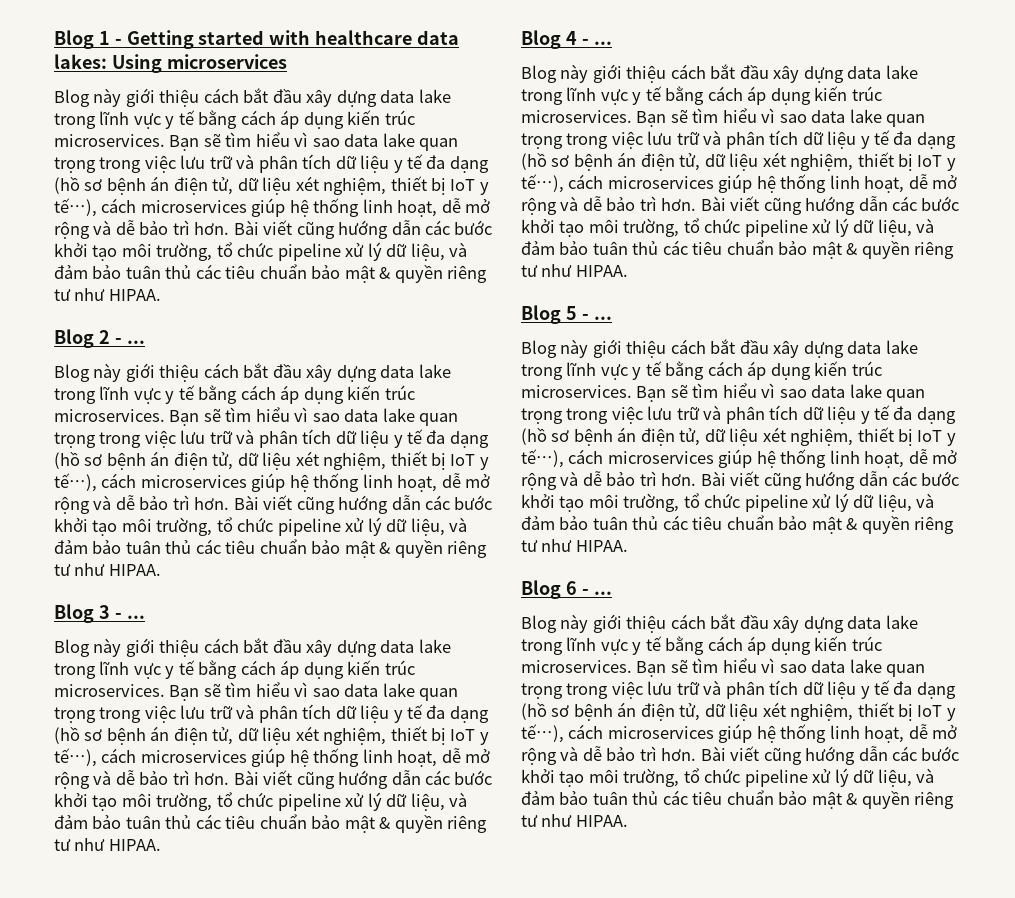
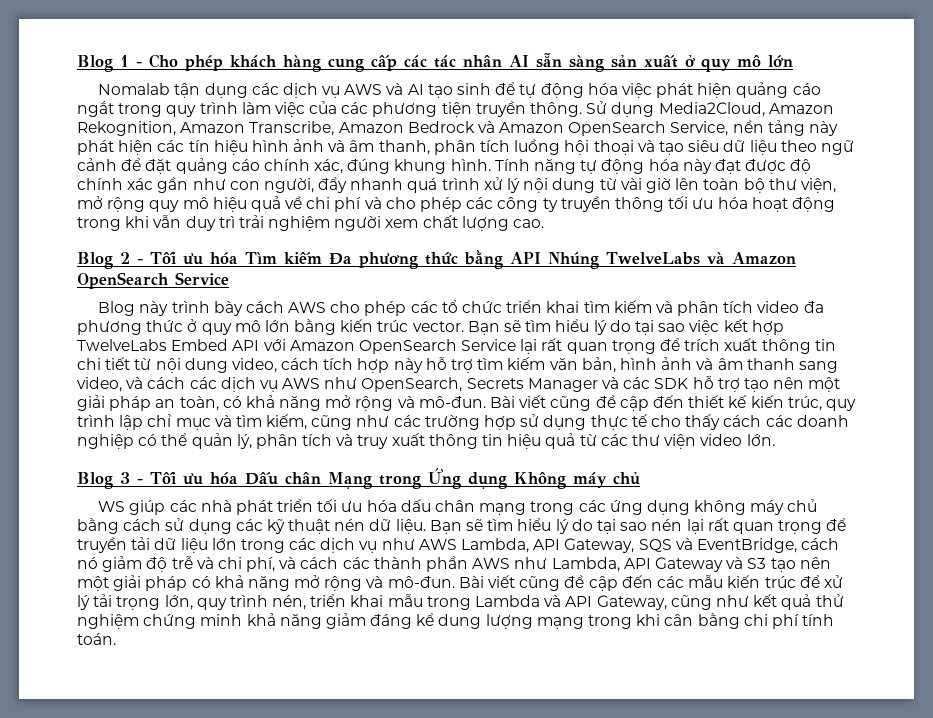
- Blog 1 - Getting started with healthcare data lakes: Using microservices
- Blog này giới thiệu cách bắt đầu xây dựng data lake trong lĩnh vực y tế bằng cách áp dụng kiến trúc microservices. Bạn sẽ tìm hiểu vì sao data lake quan trọng trong việc lưu trữ và phân tích dữ liệu y tế đa dạng (hồ sơ bệnh án điện tử, dữ liệu xét nghiệm, thiết bị IoT y tế…), cách microservices giúp hệ thống linh hoạt, dễ mở rộng và dễ bảo trì hơn. Bài viết cũng hướng dẫn các bước khởi tạo môi trường, tổ chức pipeline xử lý dữ liệu, và đảm bảo tuân thủ các tiêu chuẩn bảo mật & quyền riêng tư như HIPAA.
- Blog 2 - ...
- Blog này giới thiệu cách bắt đầu xây dựng data lake trong lĩnh vực y tế bằng cách áp dụng kiến trúc microservices. Bạn sẽ tìm hiểu vì sao data lake quan trọng trong việc lưu trữ và phân tích dữ liệu y tế đa dạng (hồ sơ bệnh án điện tử, dữ liệu xét nghiệm, thiết bị IoT y tế…), cách microservices giúp hệ thống linh hoạt, dễ mở rộng và dễ bảo trì hơn. Bài viết cũng hướng dẫn các bước khởi tạo môi trường, tổ chức pipeline xử lý dữ liệu, và đảm bảo tuân thủ các tiêu chuẩn bảo mật & quyền riêng tư như HIPAA.
- Blog 3 - ...
- Blog này giới thiệu cách bắt đầu xây dựng data lake trong lĩnh vực y tế bằng cách áp dụng kiến trúc microservices. Bạn sẽ tìm hiểu vì sao data lake quan trọng trong việc lưu trữ và phân tích dữ liệu y tế đa dạng (hồ sơ bệnh án điện tử, dữ liệu xét nghiệm, thiết bị IoT y tế…), cách microservices giúp hệ thống linh hoạt, dễ mở rộng và dễ bảo trì hơn. Bài viết cũng hướng dẫn các bước khởi tạo môi trường, tổ chức pipeline xử lý dữ liệu, và đảm bảo tuân thủ các tiêu chuẩn bảo mật & quyền riêng tư như HIPAA.
- Blog 4 - ...
- Blog này giới thiệu cách bắt đầu xây dựng data lake trong lĩnh vực y tế bằng cách áp dụng kiến trúc microservices. Bạn sẽ tìm hiểu vì sao data lake quan trọng trong việc lưu trữ và phân tích dữ liệu y tế đa dạng (hồ sơ bệnh án điện tử, dữ liệu xét nghiệm, thiết bị IoT y tế…), cách microservices giúp hệ thống linh hoạt, dễ mở rộng và dễ bảo trì hơn. Bài viết cũng hướng dẫn các bước khởi tạo môi trường, tổ chức pipeline xử lý dữ liệu, và đảm bảo tuân thủ các tiêu chuẩn bảo mật & quyền riêng tư như HIPAA.
- Blog 5 - ...
- Blog này giới thiệu cách bắt đầu xây dựng data lake trong lĩnh vực y tế bằng cách áp dụng kiến trúc microservices. Bạn sẽ tìm hiểu vì sao data lake quan trọng trong việc lưu trữ và phân tích dữ liệu y tế đa dạng (hồ sơ bệnh án điện tử, dữ liệu xét nghiệm, thiết bị IoT y tế…), cách microservices giúp hệ thống linh hoạt, dễ mở rộng và dễ bảo trì hơn. Bài viết cũng hướng dẫn các bước khởi tạo môi trường, tổ chức pipeline xử lý dữ liệu, và đảm bảo tuân thủ các tiêu chuẩn bảo mật & quyền riêng tư như HIPAA.
- Blog 6 - ...
- Blog này giới thiệu cách bắt đầu xây dựng data lake trong lĩnh vực y tế bằng cách áp dụng kiến trúc microservices. Bạn sẽ tìm hiểu vì sao data lake quan trọng trong việc lưu trữ và phân tích dữ liệu y tế đa dạng (hồ sơ bệnh án điện tử, dữ liệu xét nghiệm, thiết bị IoT y tế…), cách microservices giúp hệ thống linh hoạt, dễ mở rộng và dễ bảo trì hơn. Bài viết cũng hướng dẫn các bước khởi tạo môi trường, tổ chức pipeline xử lý dữ liệu, và đảm bảo tuân thủ các tiêu chuẩn bảo mật & quyền riêng tư như HIPAA.
+ Blog 1 - Cho phép khách hàng cung cấp các tác nhân AI sẵn sàng sản xuất ở quy mô lớn
+ Nomalab tận dụng các dịch vụ AWS và AI tạo sinh để tự động hóa việc phát hiện quảng cáo ngắt trong quy trình làm việc của các phương tiện truyền thông. Sử dụng Media2Cloud, Amazon Rekognition, Amazon Transcribe, Amazon Bedrock và Amazon OpenSearch Service, nền tảng này phát hiện các tín hiệu hình ảnh và âm thanh, phân tích luồng hội thoại và tạo siêu dữ liệu theo ngữ cảnh để đặt quảng cáo chính xác, đúng khung hình. Tính năng tự động hóa này đạt được độ chính xác gần như con người, đẩy nhanh quá trình xử lý nội dung từ vài giờ lên toàn bộ thư viện, mở rộng quy mô hiệu quả về chi phí và cho phép các công ty truyền thông tối ưu hóa hoạt động trong khi vẫn duy trì trải nghiệm người xem chất lượng cao.
+ Blog 2 - Tối ưu hóa Tìm kiếm Đa phương thức bằng API Nhúng TwelveLabs và Amazon OpenSearch Service
+ Blog này trình bày cách AWS cho phép các tổ chức triển khai tìm kiếm và phân tích video đa phương thức ở quy mô lớn bằng kiến trúc vector. Bạn sẽ tìm hiểu lý do tại sao việc kết hợp TwelveLabs Embed API với Amazon OpenSearch Service lại rất quan trọng để trích xuất thông tin chi tiết từ nội dung video, cách tích hợp này hỗ trợ tìm kiếm văn bản, hình ảnh và âm thanh sang video, và cách các dịch vụ AWS như OpenSearch, Secrets Manager và các SDK hỗ trợ tạo nên một giải pháp an toàn, có khả năng mở rộng và mô-đun. Bài viết cũng đề cập đến thiết kế kiến trúc, quy trình lập chỉ mục và tìm kiếm, cũng như các trường hợp sử dụng thực tế cho thấy cách các doanh nghiệp có thể quản lý, phân tích và truy xuất thông tin hiệu quả từ các thư viện video lớn.
+ Blog 3 - Tối ưu hóa Dấu chân Mạng trong Ứng dụng Không máy chủ
+ WS giúp các nhà phát triển tối ưu hóa dấu chân mạng trong các ứng dụng không máy chủ bằng cách sử dụng các kỹ thuật nén dữ liệu. Bạn sẽ tìm hiểu lý do tại sao nén lại rất quan trọng để truyền tải dữ liệu lớn trong các dịch vụ như AWS Lambda, API Gateway, SQS và EventBridge, cách nó giảm độ trễ và chi phí, và cách các thành phần AWS như Lambda, API Gateway và S3 tạo nên một giải pháp có khả năng mở rộng và mô-đun. Bài viết cũng đề cập đến các mẫu kiến trúc để xử lý tải trọng lớn, quy trình nén, triển khai mẫu trong Lambda và API Gateway, cũng như kết quả thử nghiệm chứng minh khả năng giảm đáng kể dung lượng mạng trong khi cân bằng chi phí tính toán.

